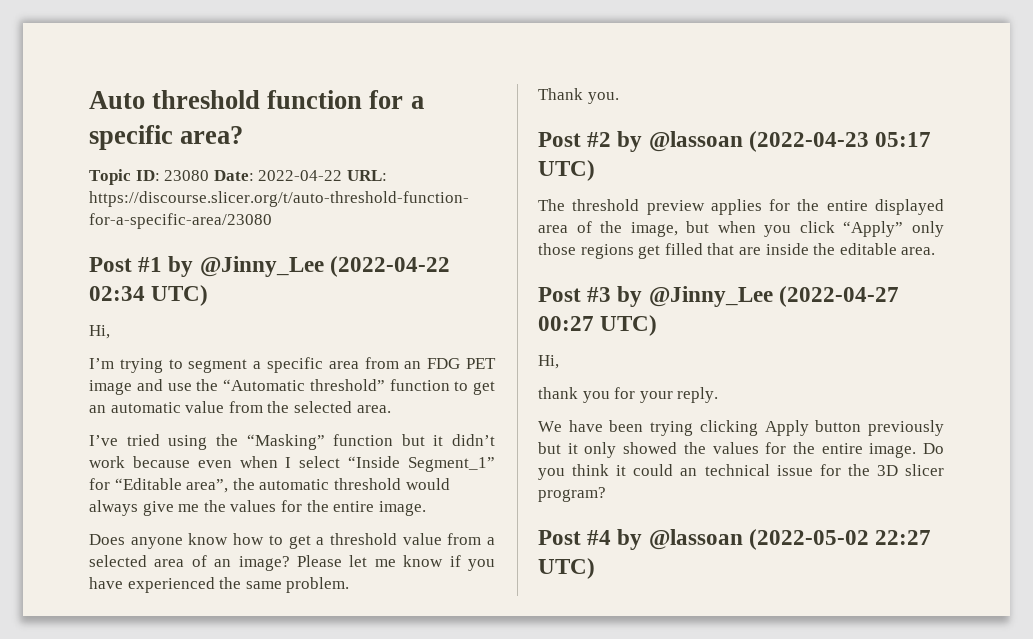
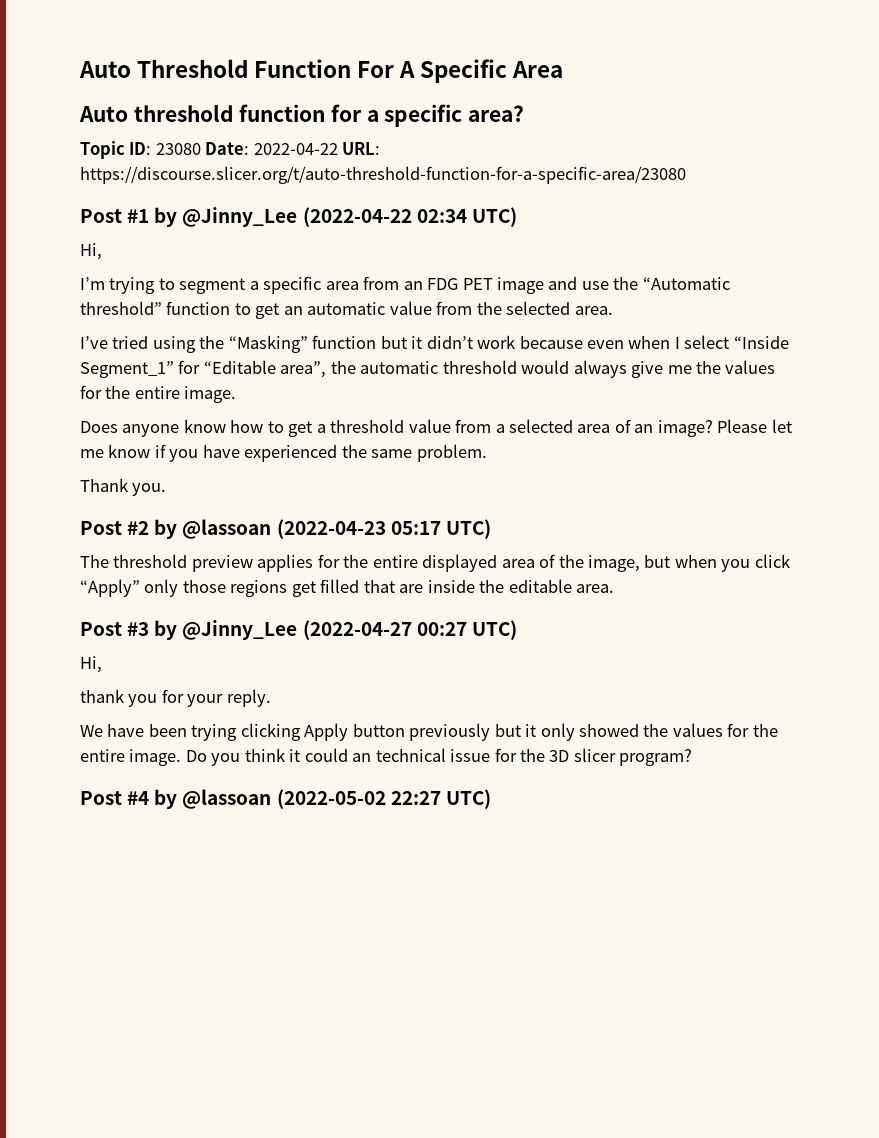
+ Auto Threshold Function For A Specific Area

